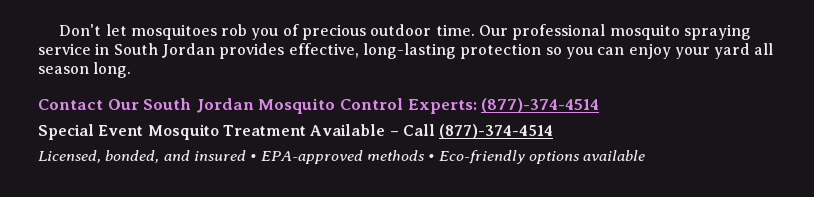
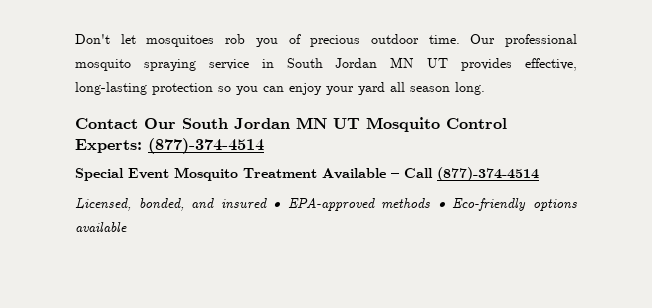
- Our professional mosquito spraying service in South Jordan provides effective, long-lasting protection so you can enjoy your yard all season long.
+ Our professional mosquito spraying service in South Jordan MN UT provides effective, long-lasting protection so you can enjoy your yard all season long.
- Contact Our South Jordan Mosquito Control Experts: (877)-374-4514
+ Contact Our South Jordan MN UT Mosquito Control Experts: (877)-374-4514

